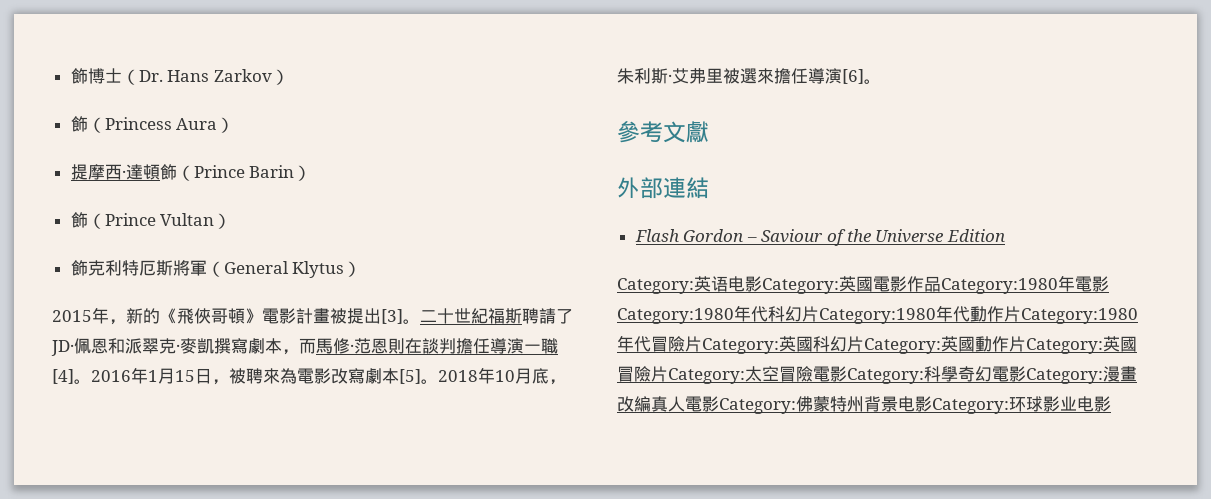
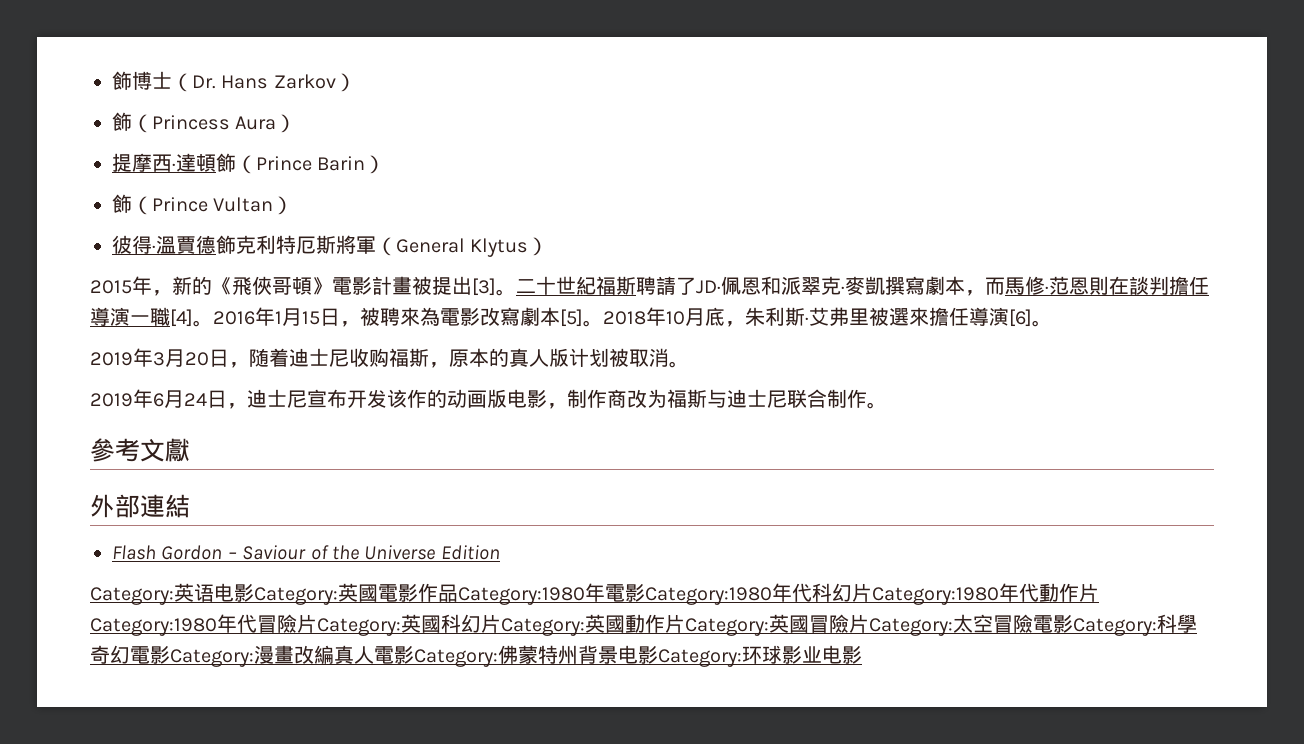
- 飾克利特厄斯將軍（General Klytus）
+ 彼得·溫賈德飾克利特厄斯將軍（General Klytus）
+ 2019年3月20日，随着迪士尼收购福斯，原本的真人版计划被取消。
+ 2019年6月24日，迪士尼宣布开发该作的动画版电影，制作商改为福斯与迪士尼联合制作。

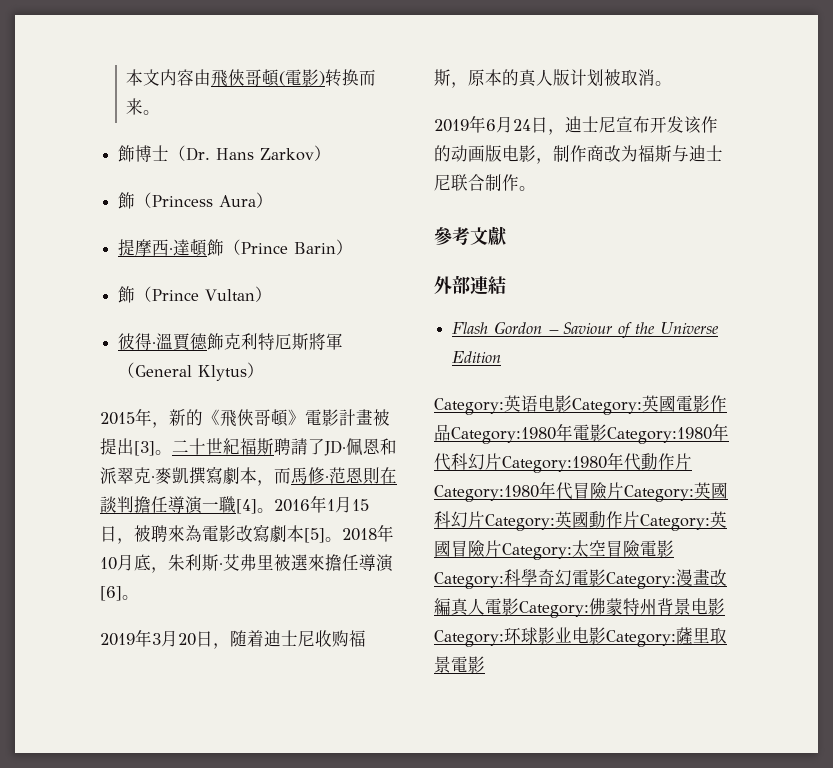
+ 本文内容由飛俠哥頓(電影)转换而来。
- Category:英语电影Category:英國電影作品Category:1980年電影Category:1980年代科幻片Category:1980年代動作片Category:1980年代冒險片Category:英國科幻片Category:英國動作片Category:英國冒險片Category:太空冒險電影Category:科學奇幻電影Category:漫畫改編真人電影Category:佛蒙特州背景电影Category:环球影业电影
+ Category:英语电影Category:英國電影作品Category:1980年電影Category:1980年代科幻片Category:1980年代動作片Category:1980年代冒險片Category:英國科幻片Category:英國動作片Category:英國冒險片Category:太空冒險電影Category:科學奇幻電影Category:漫畫改編真人電影Category:佛蒙特州背景电影Category:环球影业电影Category:薩里取景電影

